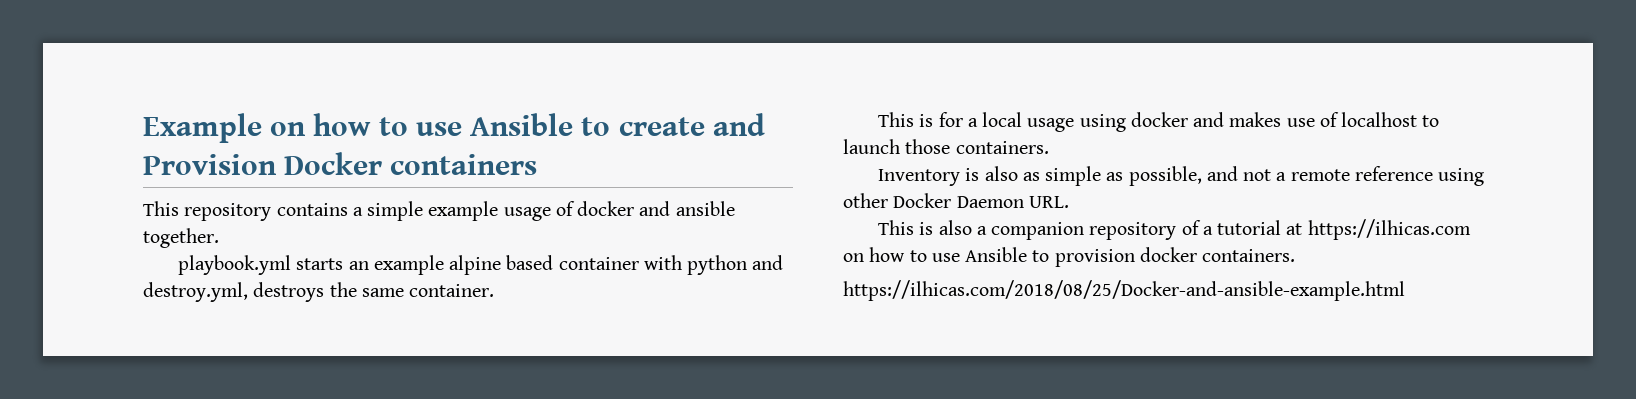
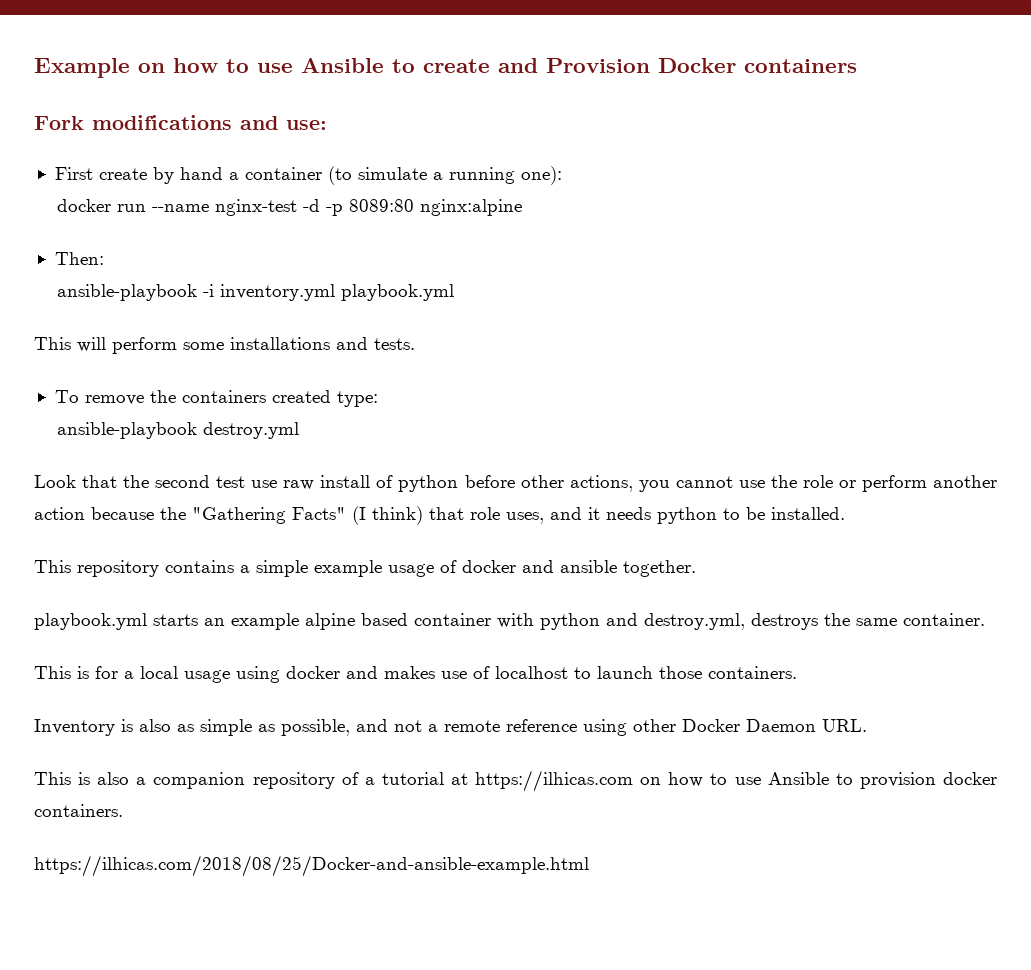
+ Fork modifications and use:
+ First create by hand a container (to simulate a running one):
+ docker run --name nginx-test -d -p 8089:80 nginx:alpine
+ Then:
+ ansible-playbook -i inventory.yml playbook.yml
+ This will perform some installations and tests.
+ To remove the containers created type:
+ ansible-playbook destroy.yml
+ Look that the second test use raw install of python before other actions, you cannot use the role or perform another action because the "Gathering Facts" (I think) that role uses, and it needs python to be installed.

